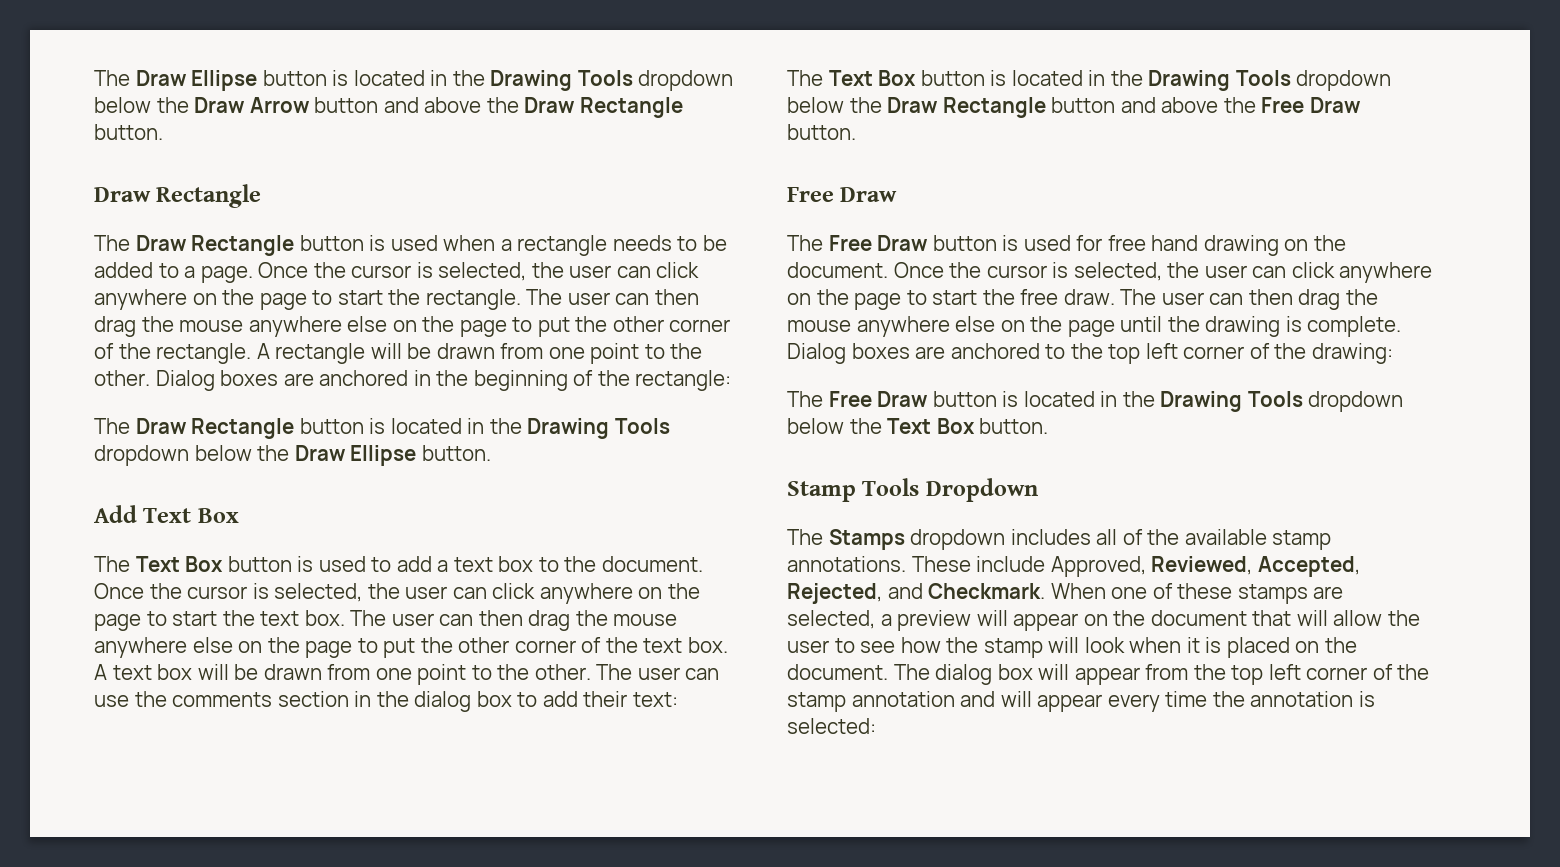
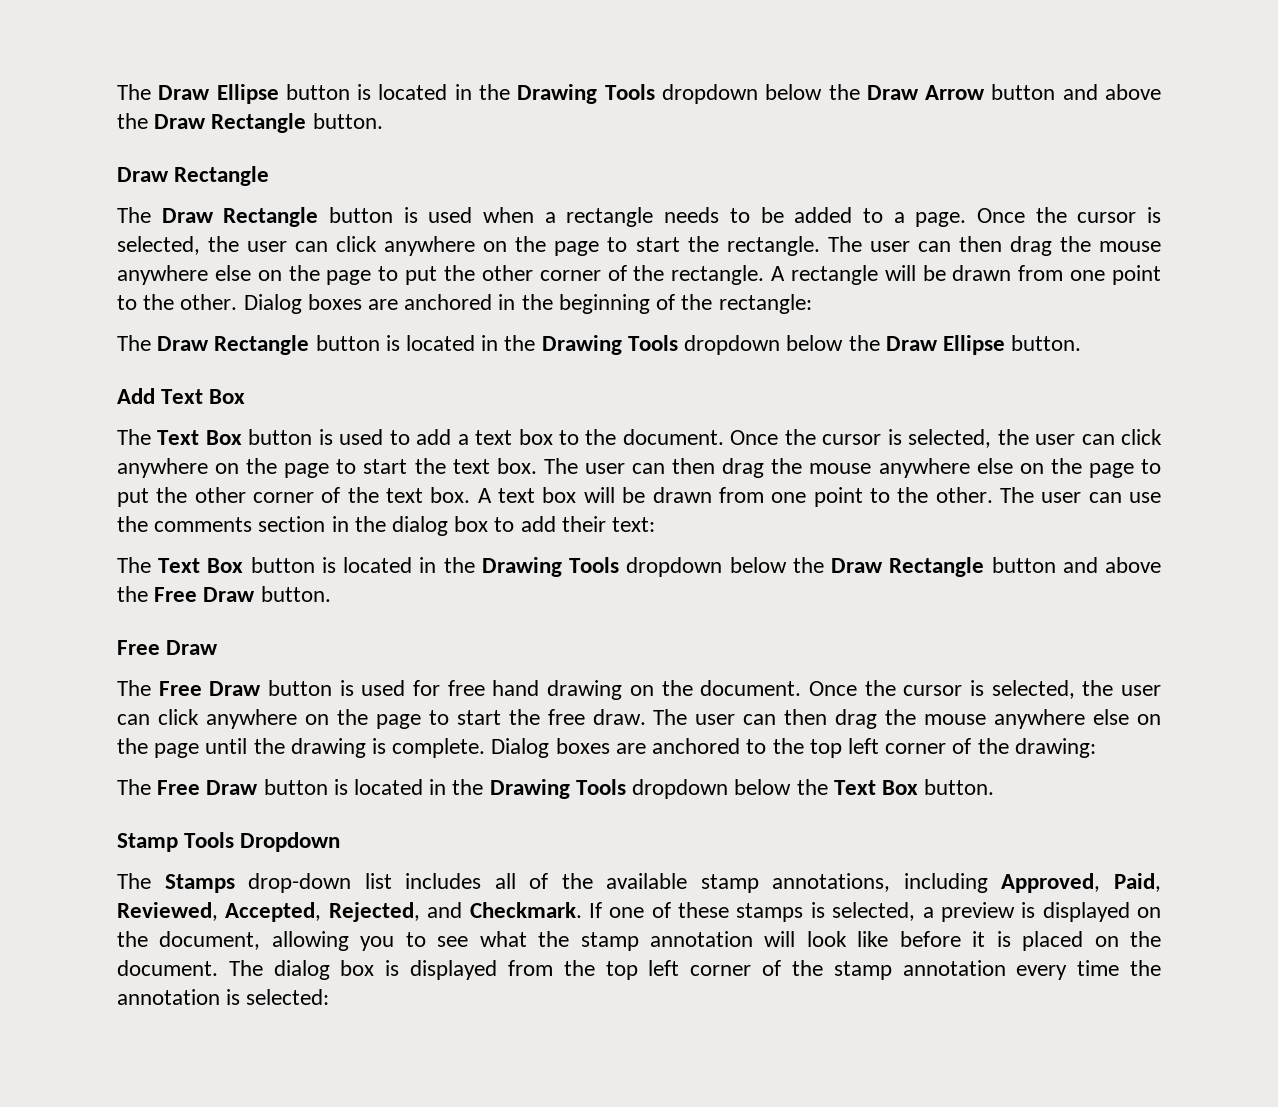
- The Stamps dropdown includes all of the available stamp annotations. These include Approved, Reviewed, Accepted, Rejected, and Checkmark.
+ The Stamps drop-down list includes all of the available stamp annotations, including Approved, Paid, Reviewed, Accepted, Rejected, and Checkmark.
- When one of these stamps are selected, a preview will appear on the document that will allow the user to see how the stamp will look when it is placed on the document.
+ If one of these stamps is selected, a preview is displayed on the document, allowing you to see what the stamp annotation will look like before it is placed on the document.
- The dialog box will appear from the top left corner of the stamp annotation and will appear every time the annotation is selected:
+ The dialog box is displayed from the top left corner of the stamp annotation every time the annotation is selected:

